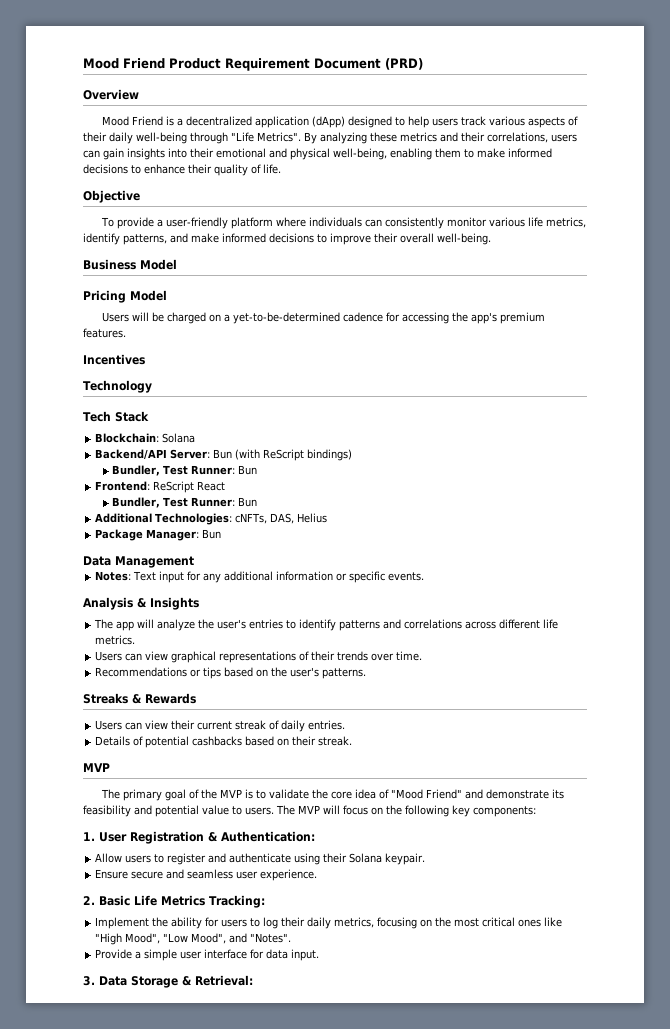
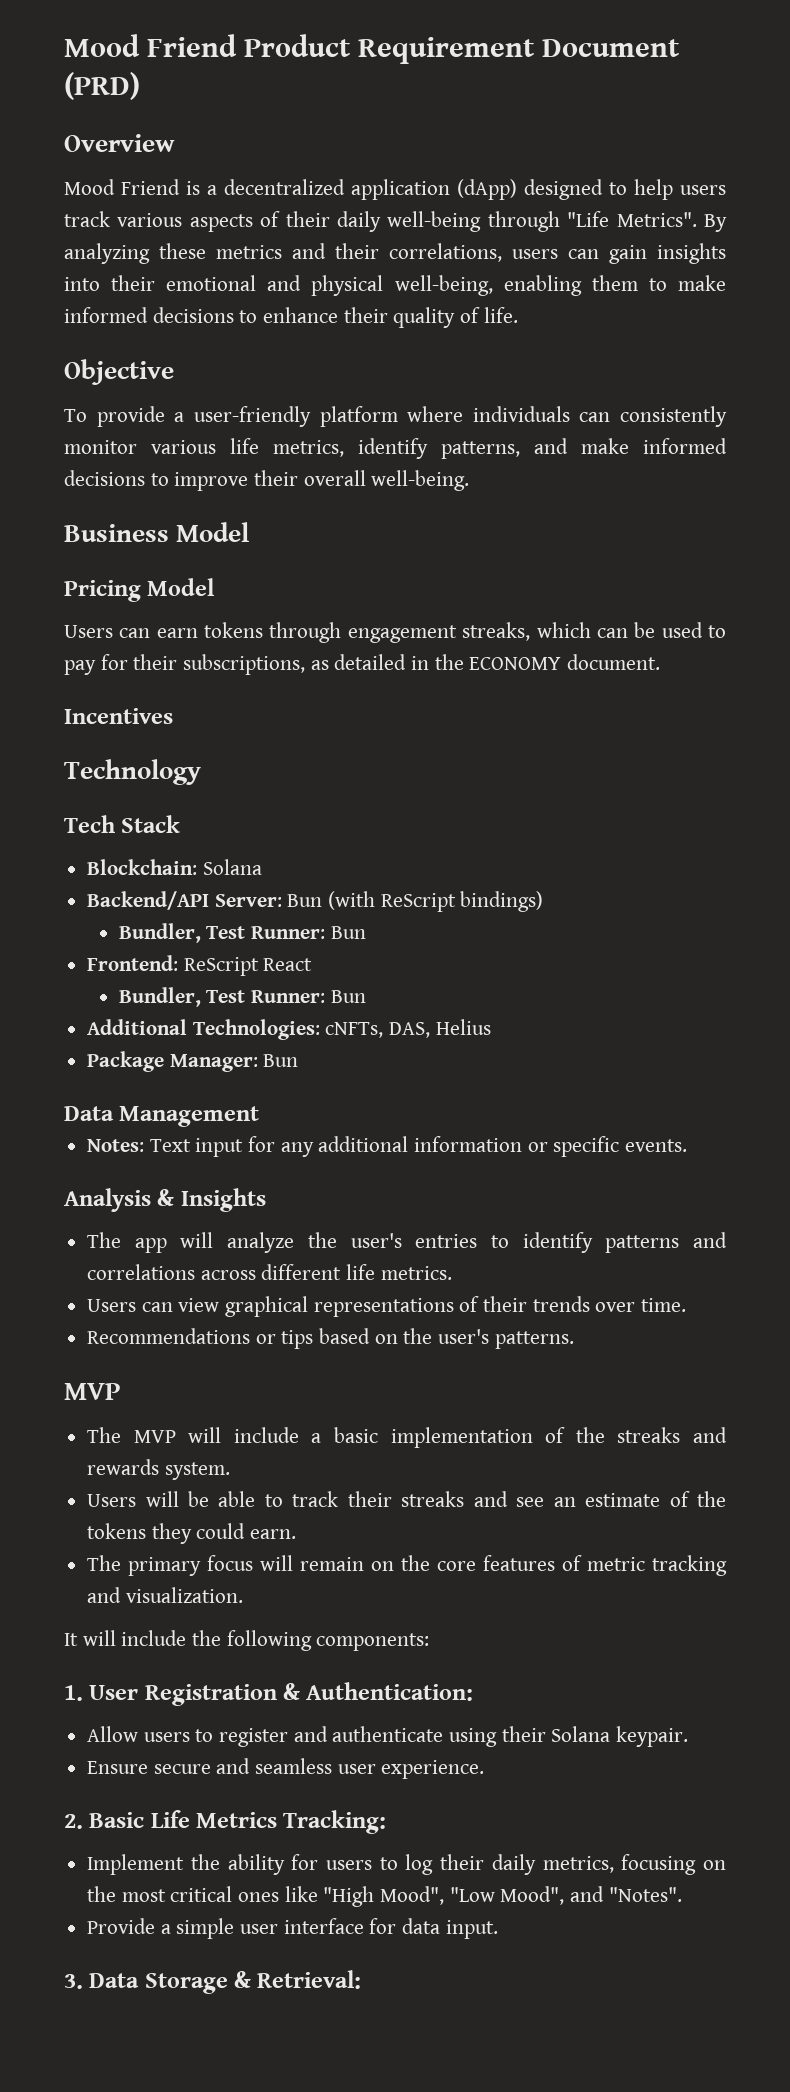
- Users will be charged on a yet-to-be-determined cadence for accessing the app's premium features.
+ Users can earn tokens through engagement streaks, which can be used to pay for their subscriptions, as detailed in the ECONOMY document.
  Recommendations or tips based on the user's patterns.
- Streaks & Rewards
- Users can view their current streak of daily entries.
- Details of potential cashbacks based on their streak.
  MVP
- The primary goal of the MVP is to validate the core idea of "Mood Friend" and demonstrate its feasibility and potential value to users. The MVP will focus on the following key components:
+ The MVP will include a basic implementation of the streaks and rewards system.
+ Users will be able to track their streaks and see an estimate of the tokens they could earn.
+ The primary focus will remain on the core features of metric tracking and visualization.
+ It will include the following components:

